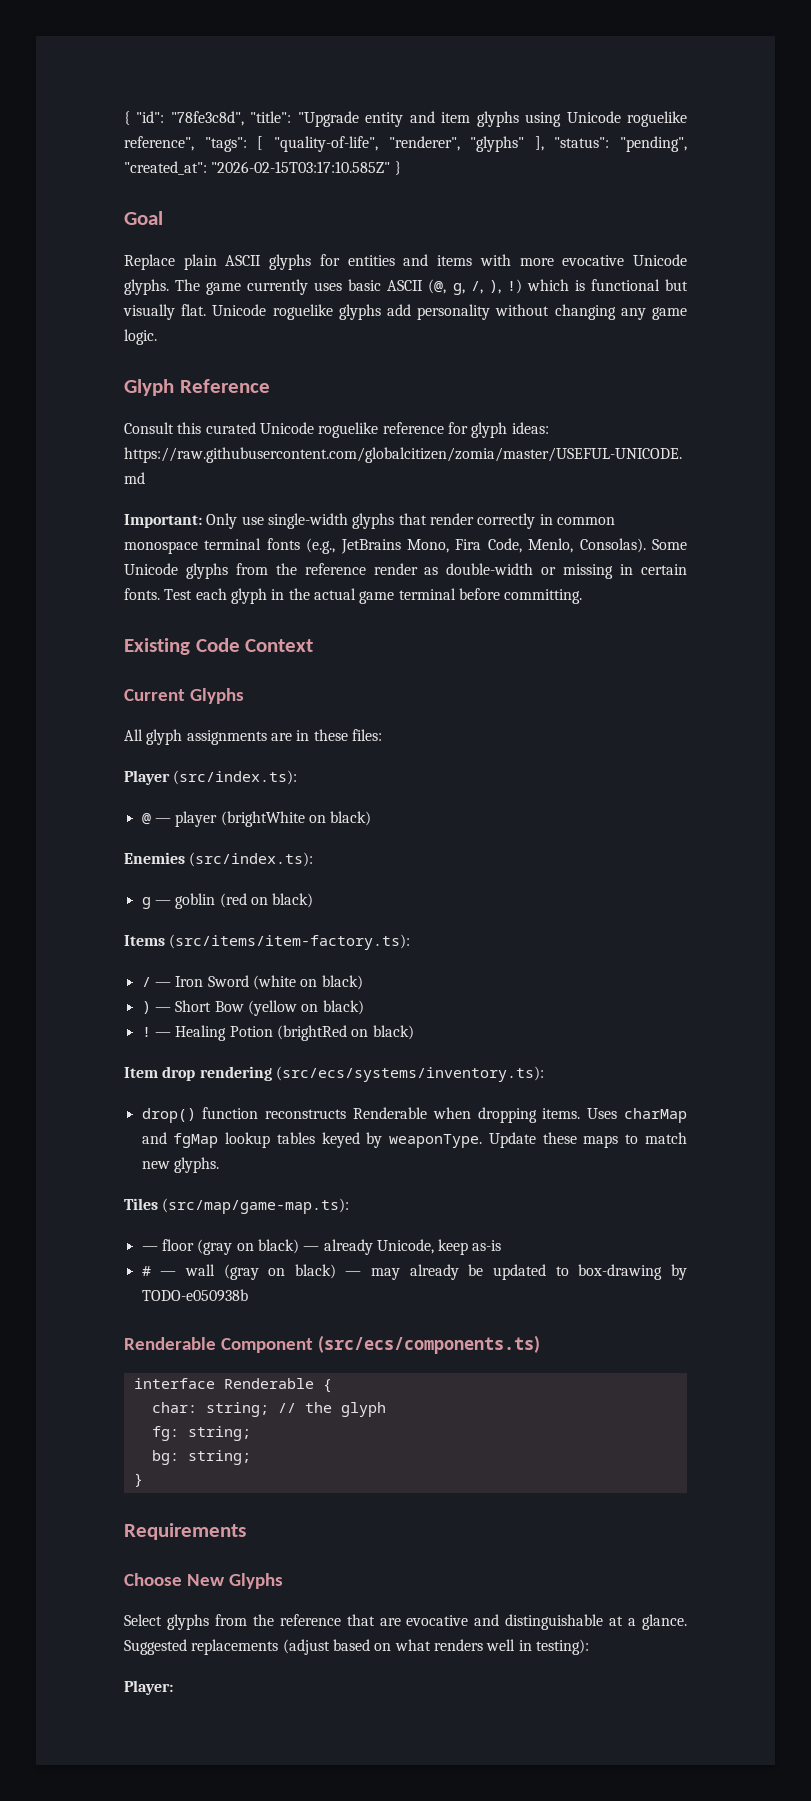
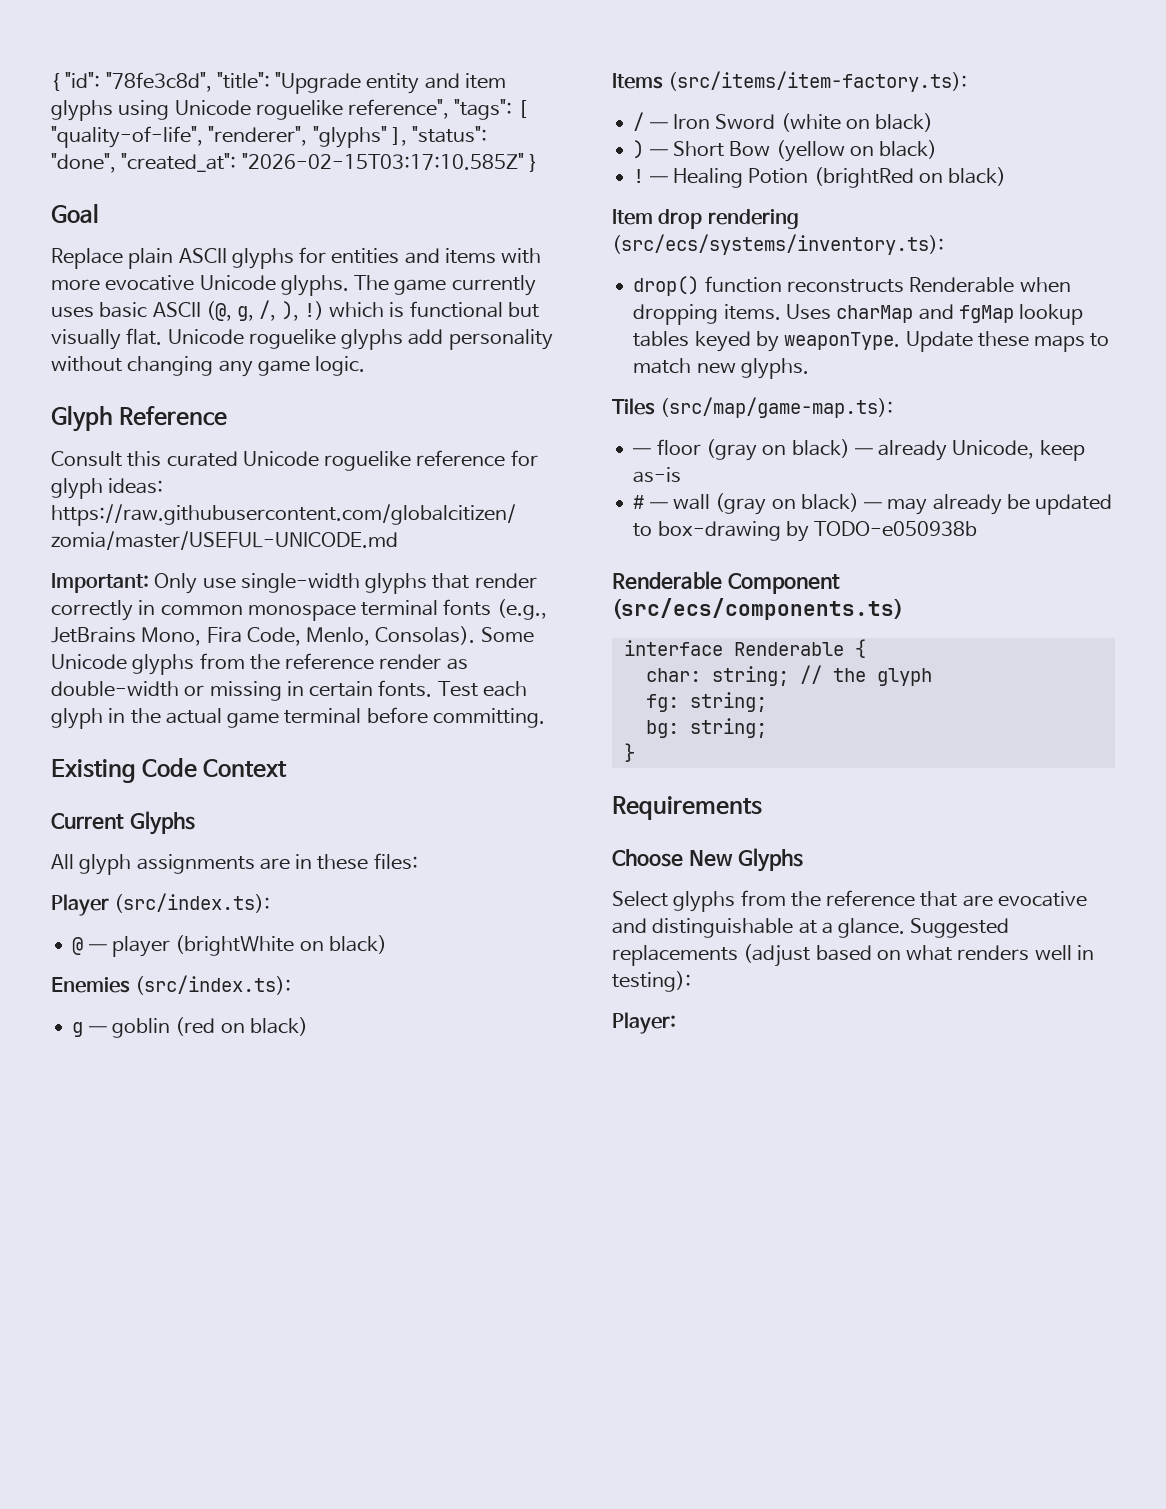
- { "id": "78fe3c8d", "title": "Upgrade entity and item glyphs using Unicode roguelike reference", "tags": [ "quality-of-life", "renderer", "glyphs" ], "status": "pending", "created_at": "2026-02-15T03:17:10.585Z" }
+ { "id": "78fe3c8d", "title": "Upgrade entity and item glyphs using Unicode roguelike reference", "tags": [ "quality-of-life", "renderer", "glyphs" ], "status": "done", "created_at": "2026-02-15T03:17:10.585Z" }

